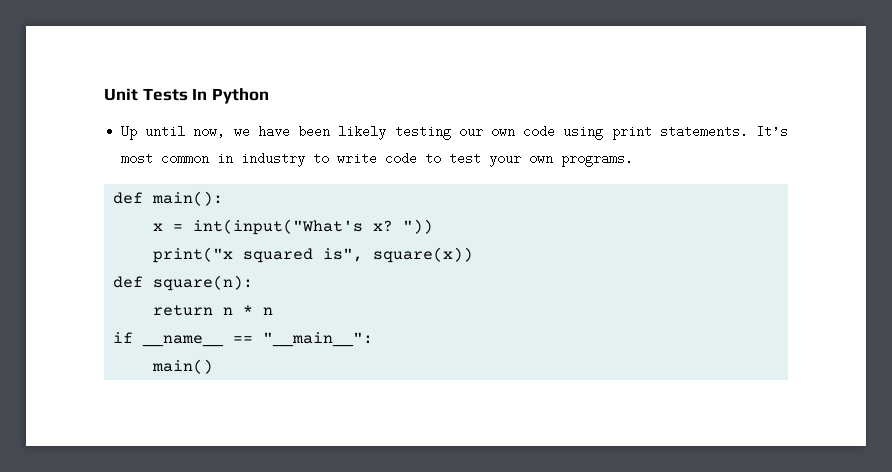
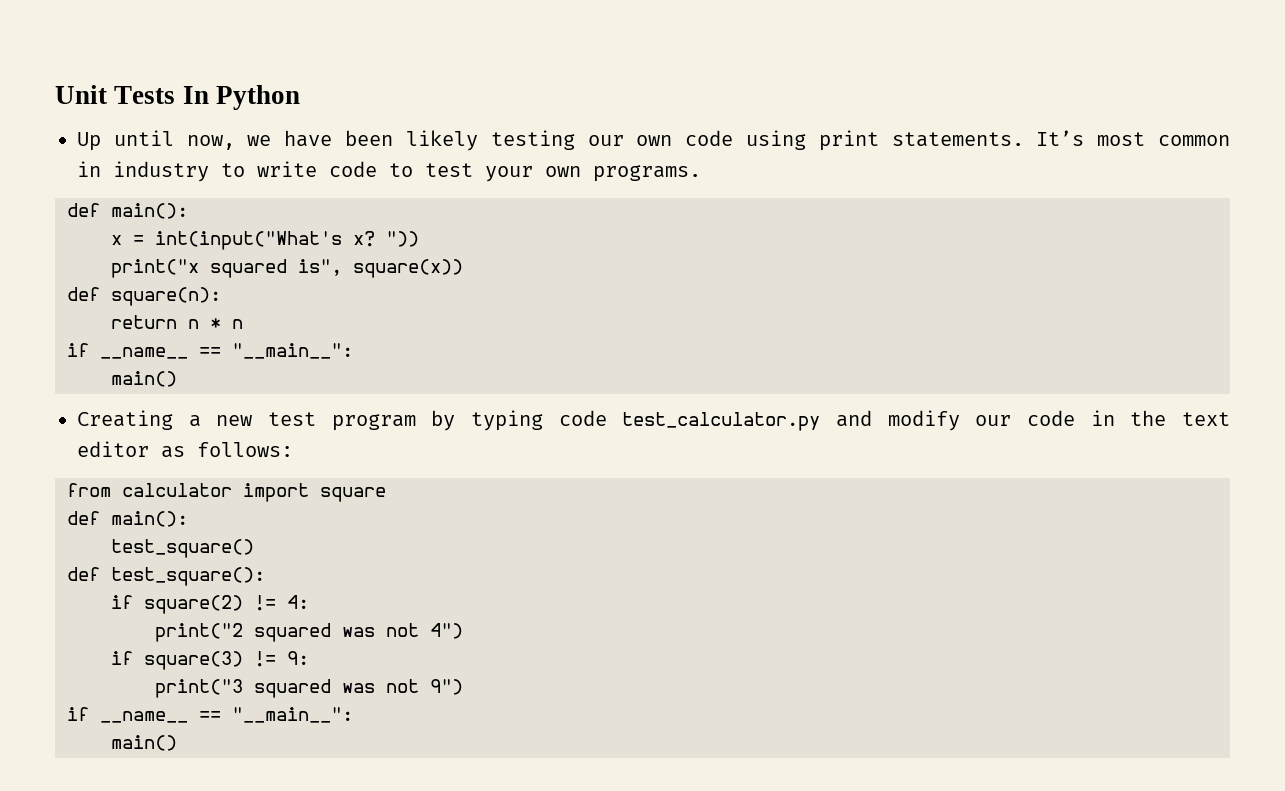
+ Creating a new test program by typing code test_calculator.py and modify our code in the text editor as follows:
+ from calculator import square
+ def main():
+ test_square()
+ def test_square():
+ if square(2) != 4:
+ print("2 squared was not 4")
+ if square(3) != 9:
+ print("3 squared was not 9")
+ if __name__ == "__main__":
+ main()

